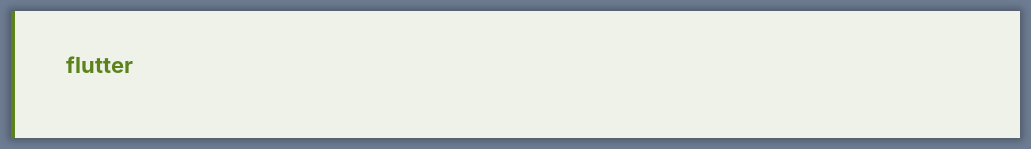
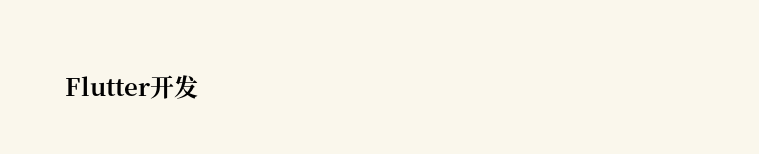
- flutter
+ Flutter开发

